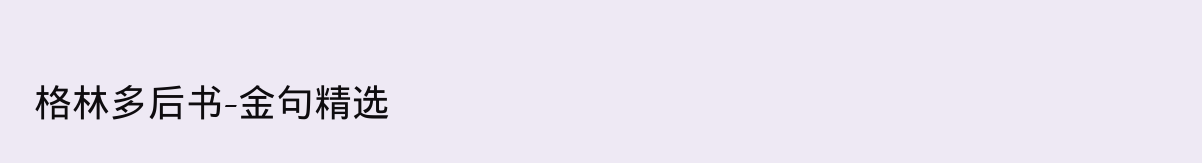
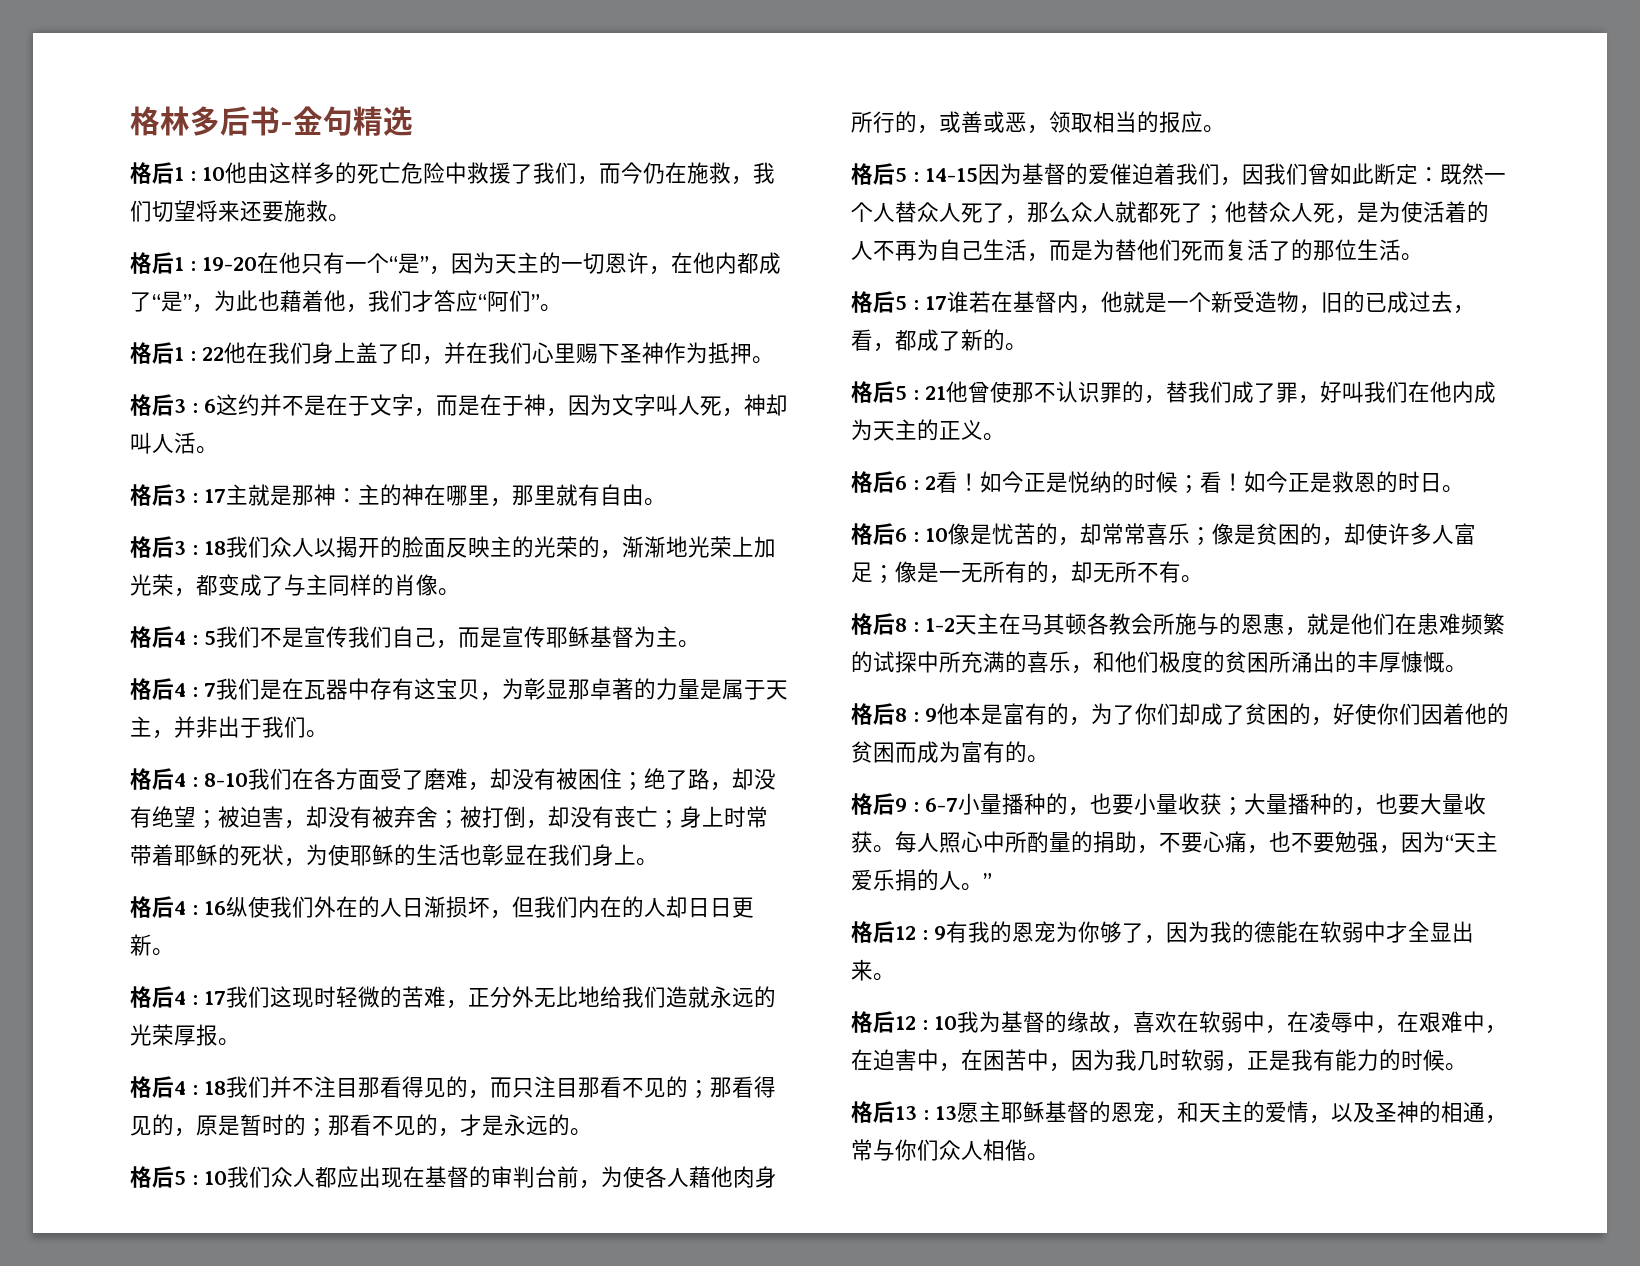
+ 格后1 : 10他由这样多的死亡危险中救援了我们，而今仍在施救，我们切望将来还要施救。
+ 格后1 : 19-20在他只有一个“是”，因为天主的一切恩许，在他内都成了“是”，为此也藉着他，我们才答应“阿们”。
+ 格后1 : 22他在我们身上盖了印，并在我们心里赐下圣神作为抵押。
+ 格后3 : 6这约并不是在于文字，而是在于神，因为文字叫人死，神却叫人活。
+ 格后3 : 17主就是那神：主的神在哪里，那里就有自由。
+ 格后3 : 18我们众人以揭开的脸面反映主的光荣的，渐渐地光荣上加光荣，都变成了与主同样的肖像。
+ 格后4 : 5我们不是宣传我们自己，而是宣传耶稣基督为主。
+ 格后4 : 7我们是在瓦器中存有这宝贝，为彰显那卓著的力量是属于天主，并非出于我们。
+ 格后4 : 8-10我们在各方面受了磨难，却没有被困住；绝了路，却没有绝望；被迫害，却没有被弃舍；被打倒，却没有丧亡；身上时常带着耶稣的死状，为使耶稣的生活也彰显在我们身上。
+ 格后4 : 16纵使我们外在的人日渐损坏，但我们内在的人却日日更新。
+ 格后4 : 17我们这现时轻微的苦难，正分外无比地给我们造就永远的光荣厚报。
+ 格后4 : 18我们并不注目那看得见的，而只注目那看不见的；那看得见的，原是暂时的；那看不见的，才是永远的。
+ 格后5 : 10我们众人都应出现在基督的审判台前，为使各人藉他肉身所行的，或善或恶，领取相当的报应。
+ 格后5 : 14-15因为基督的爱催迫着我们，因我们曾如此断定：既然一个人替众人死了，那么众人就都死了；他替众人死，是为使活着的人不再为自己生活，而是为替他们死而复活了的那位生活。
+ 格后5 : 17谁若在基督内，他就是一个新受造物，旧的已成过去，看，都成了新的。
+ 格后5 : 21他曾使那不认识罪的，替我们成了罪，好叫我们在他内成为天主的正义。
+ 格后6 : 2看！如今正是悦纳的时候；看！如今正是救恩的时日。
+ 格后6 : 10像是忧苦的，却常常喜乐；像是贫困的，却使许多人富足；像是一无所有的，却无所不有。
+ 格后8 : 1-2天主在马其顿各教会所施与的恩惠，就是他们在患难频繁的试探中所充满的喜乐，和他们极度的贫困所涌出的丰厚慷慨。
+ 格后8 : 9他本是富有的，为了你们却成了贫困的，好使你们因着他的贫困而成为富有的。
+ 格后9 : 6-7小量播种的，也要小量收获；大量播种的，也要大量收获。每人照心中所酌量的捐助，不要心痛，也不要勉强，因为“天主爱乐捐的人。”
+ 格后12 : 9有我的恩宠为你够了，因为我的德能在软弱中才全显出来。
+ 格后12 : 10我为基督的缘故，喜欢在软弱中，在凌辱中，在艰难中，在迫害中，在困苦中，因为我几时软弱，正是我有能力的时候。
+ 格后13 : 13愿主耶稣基督的恩宠，和天主的爱情，以及圣神的相通，常与你们众人相偕。

